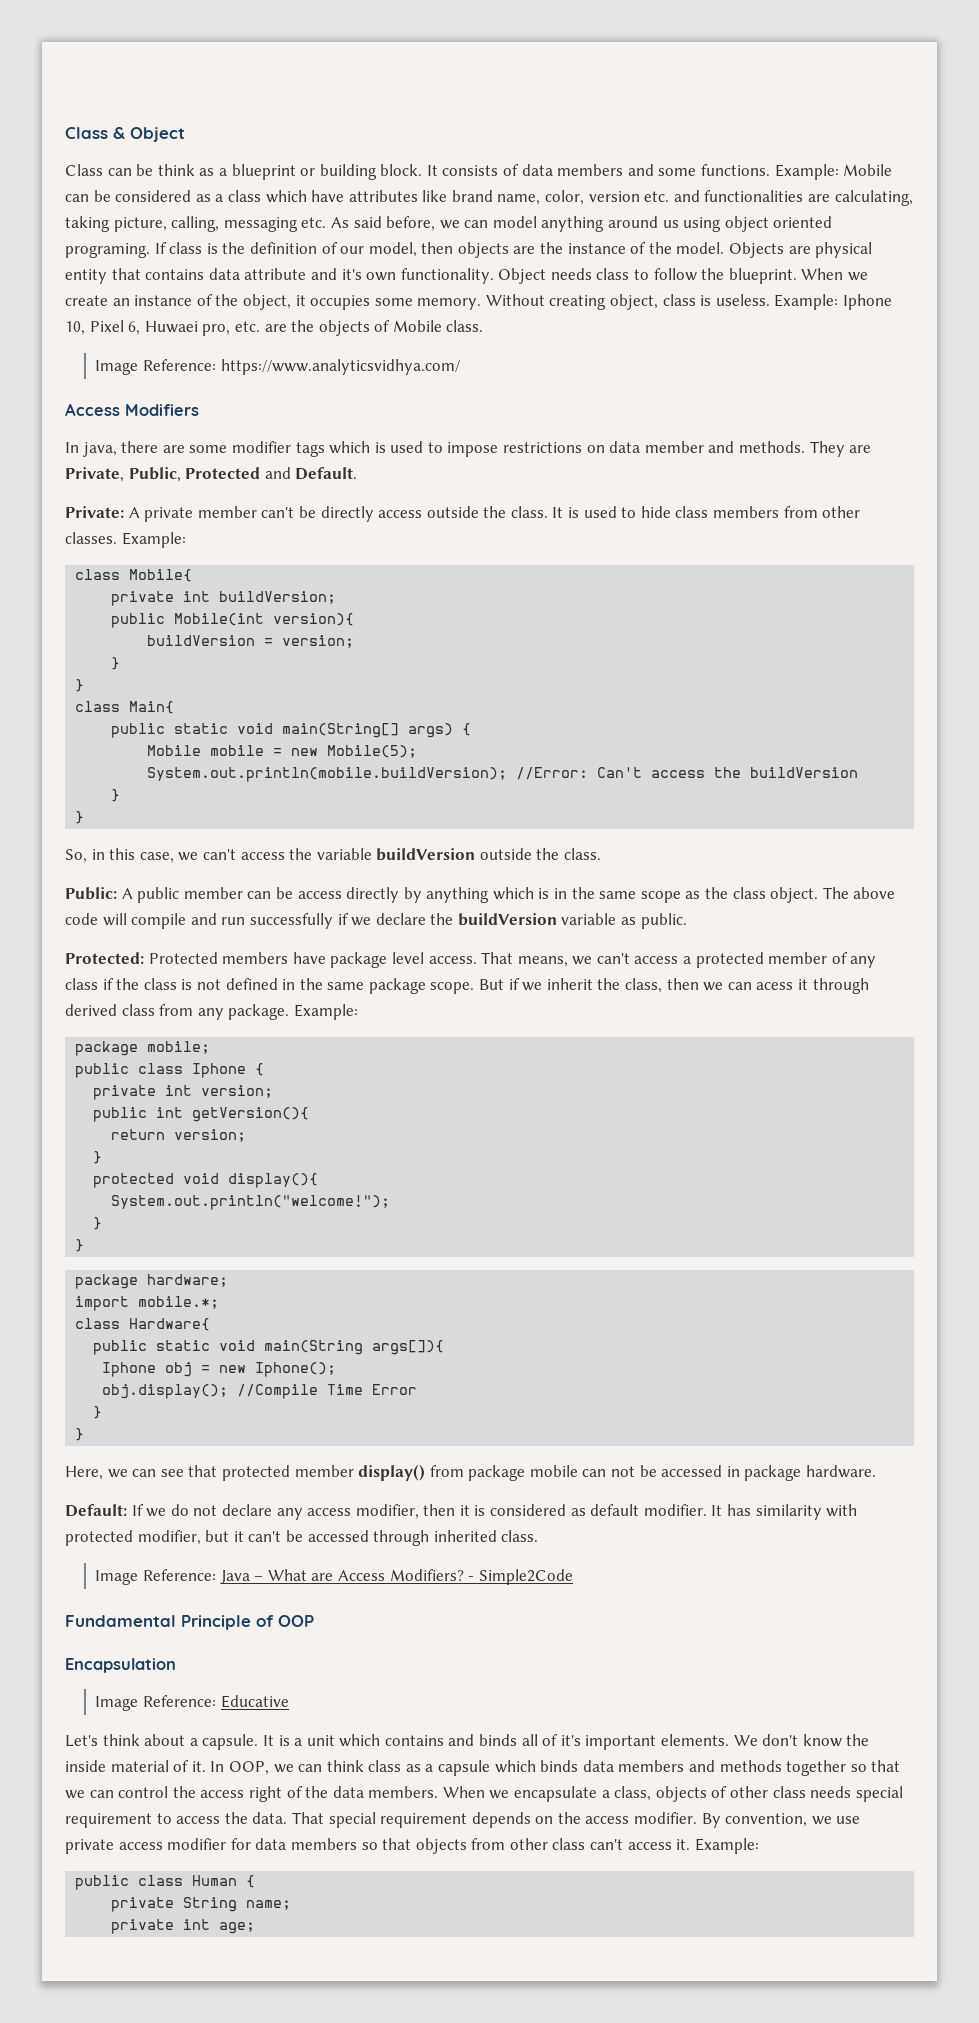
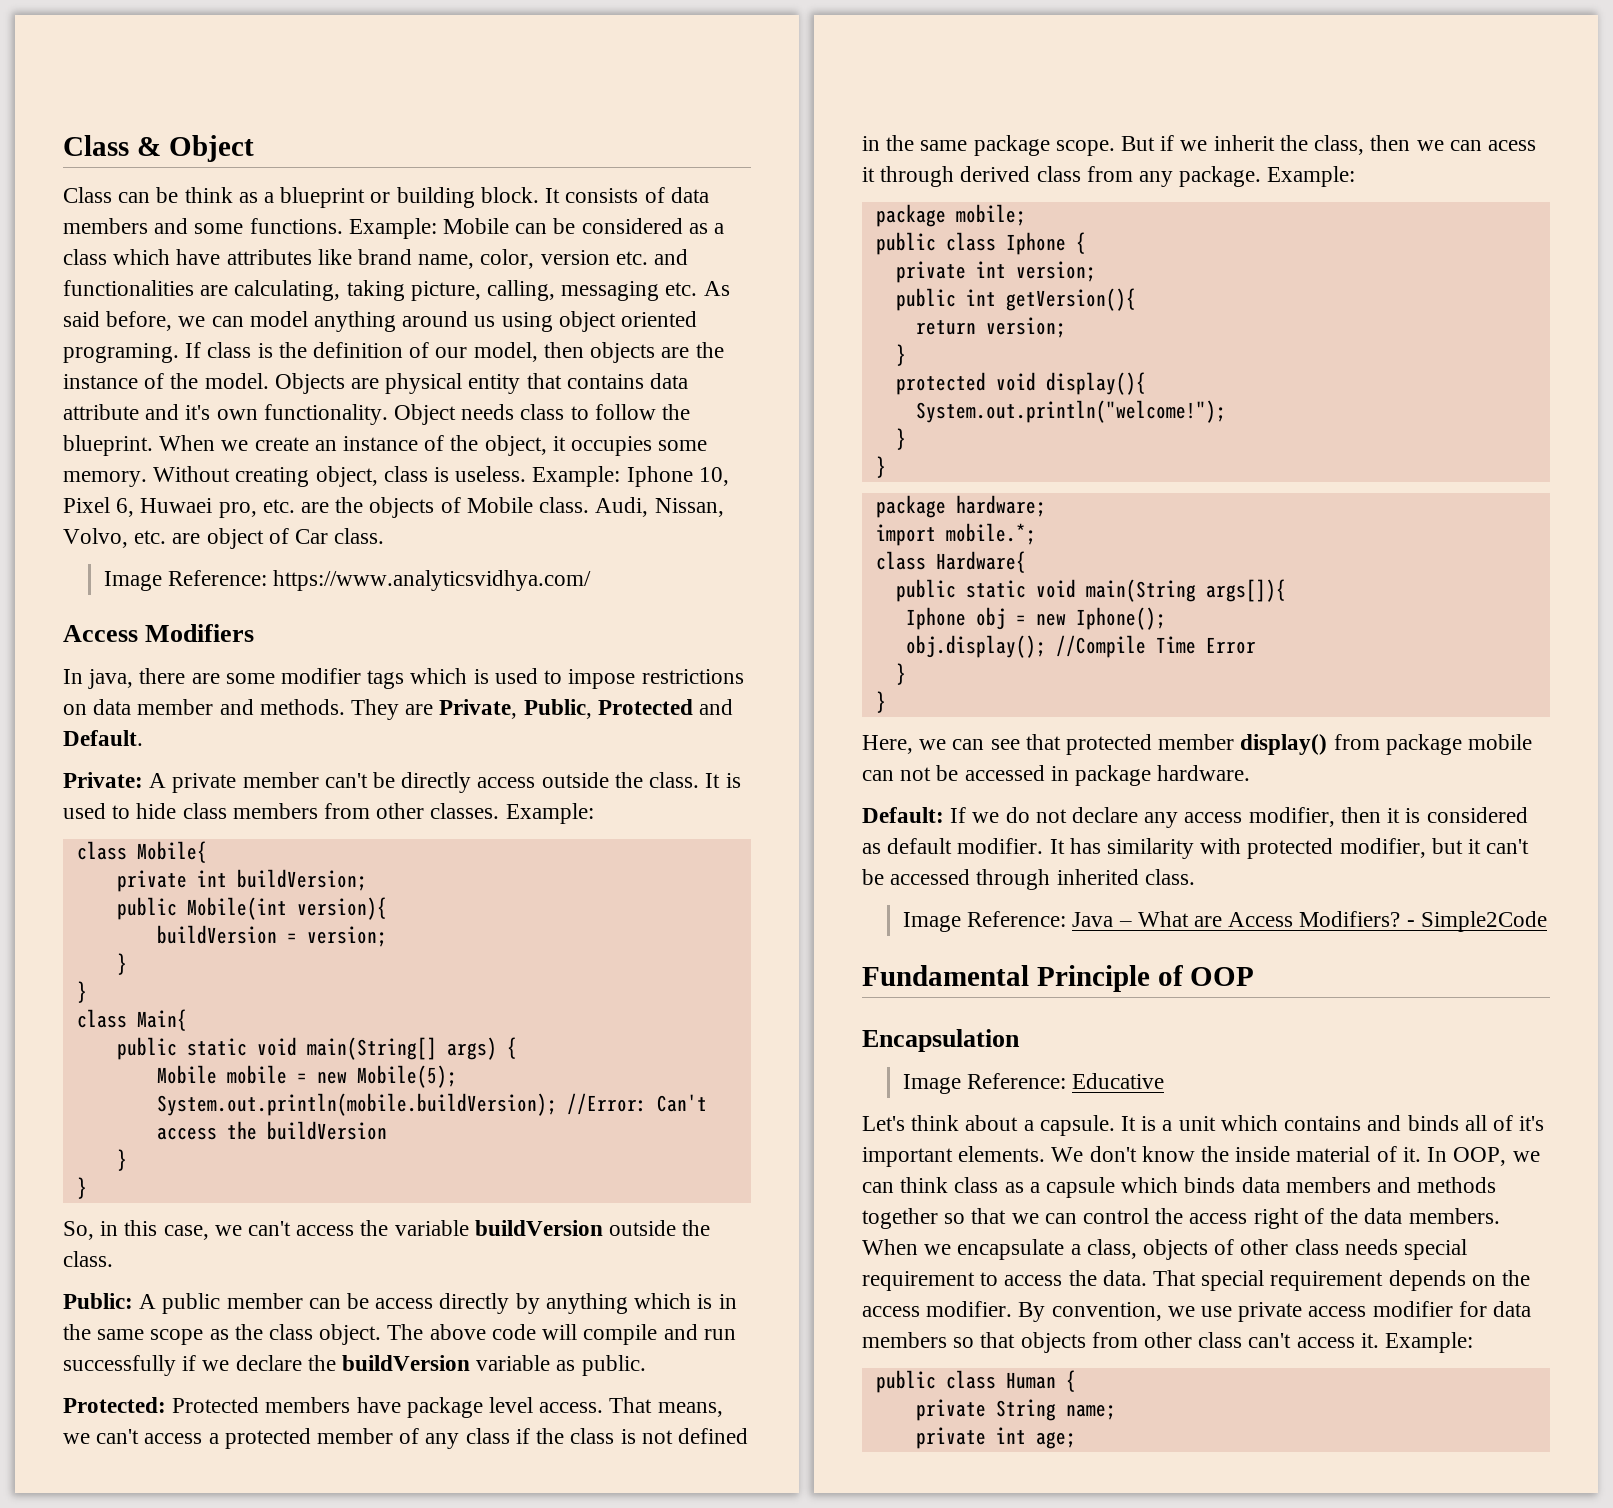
+ Audi, Nissan, Volvo, etc. are object of Car class.

